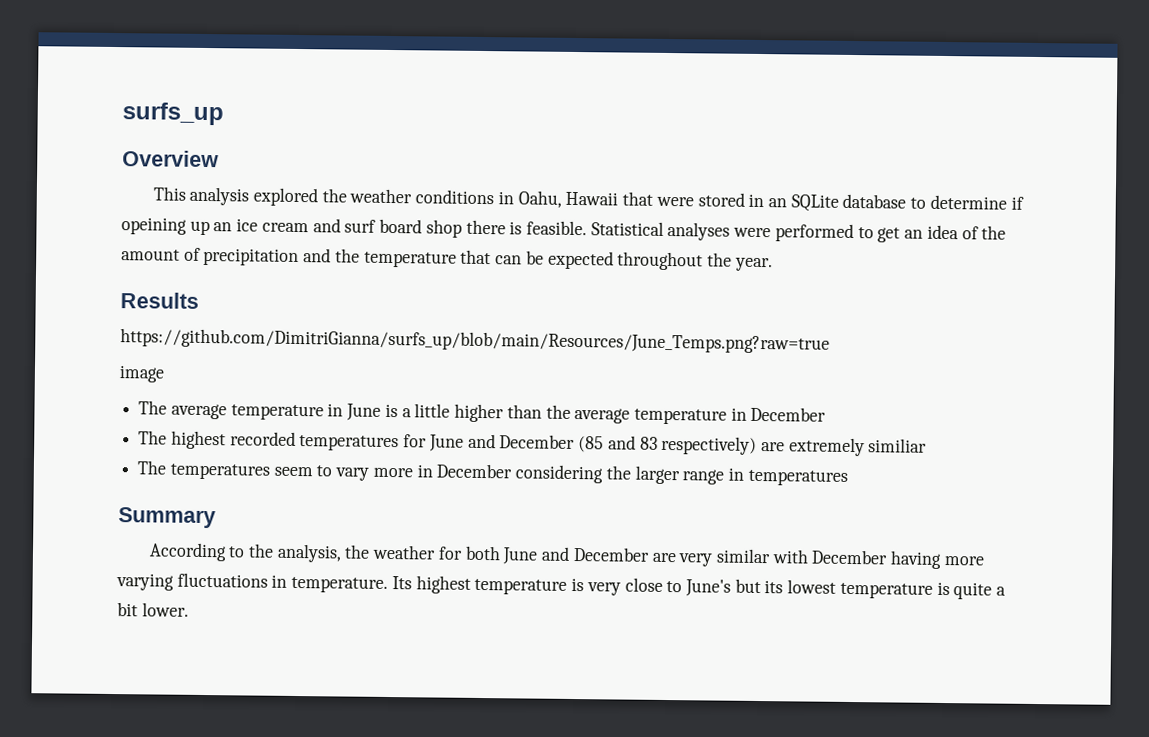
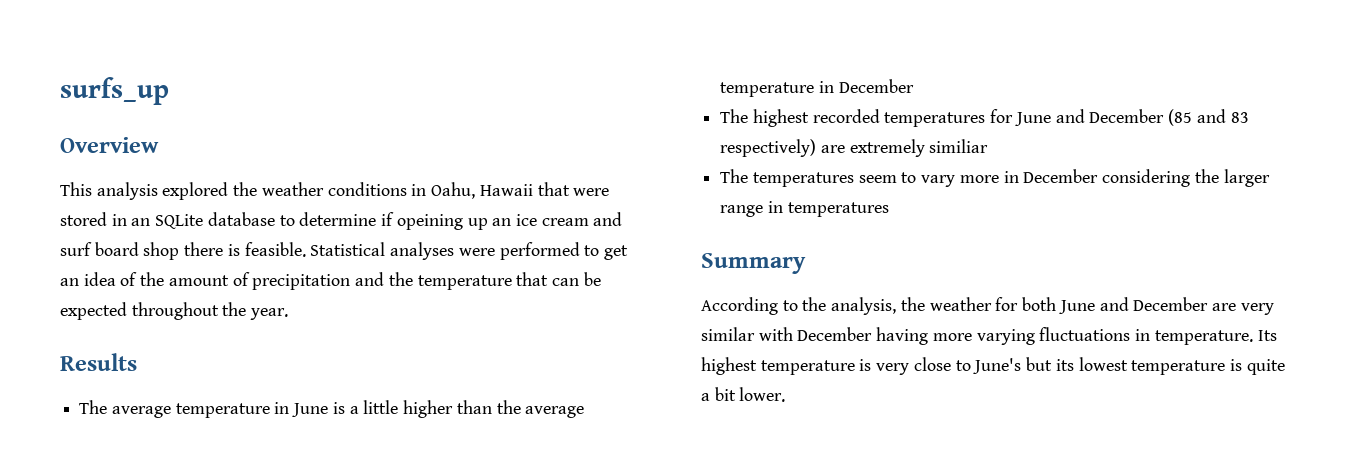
- https://github.com/DimitriGianna/surfs_up/blob/main/Resources/June_Temps.png?raw=true
- image

